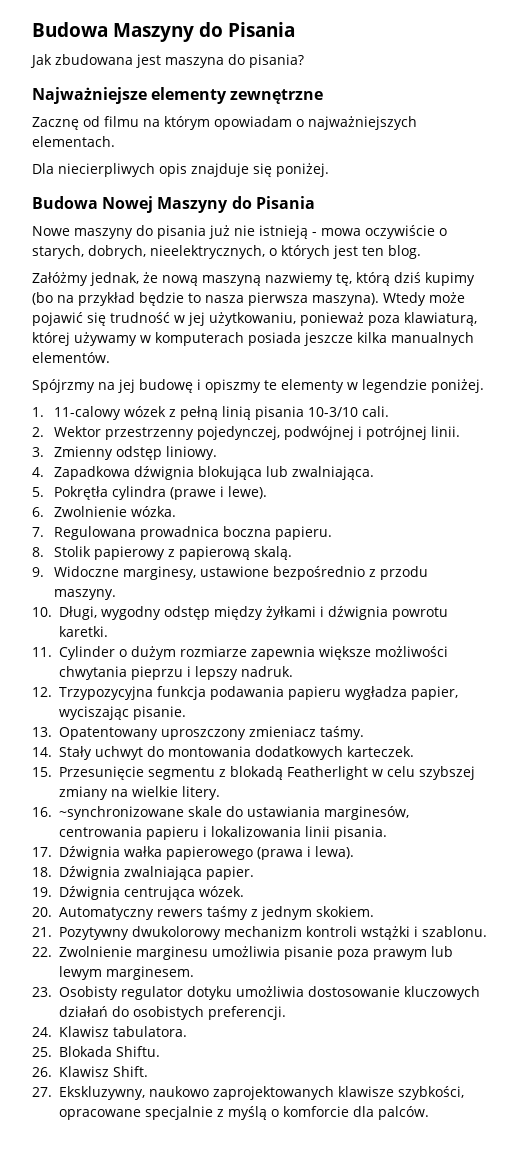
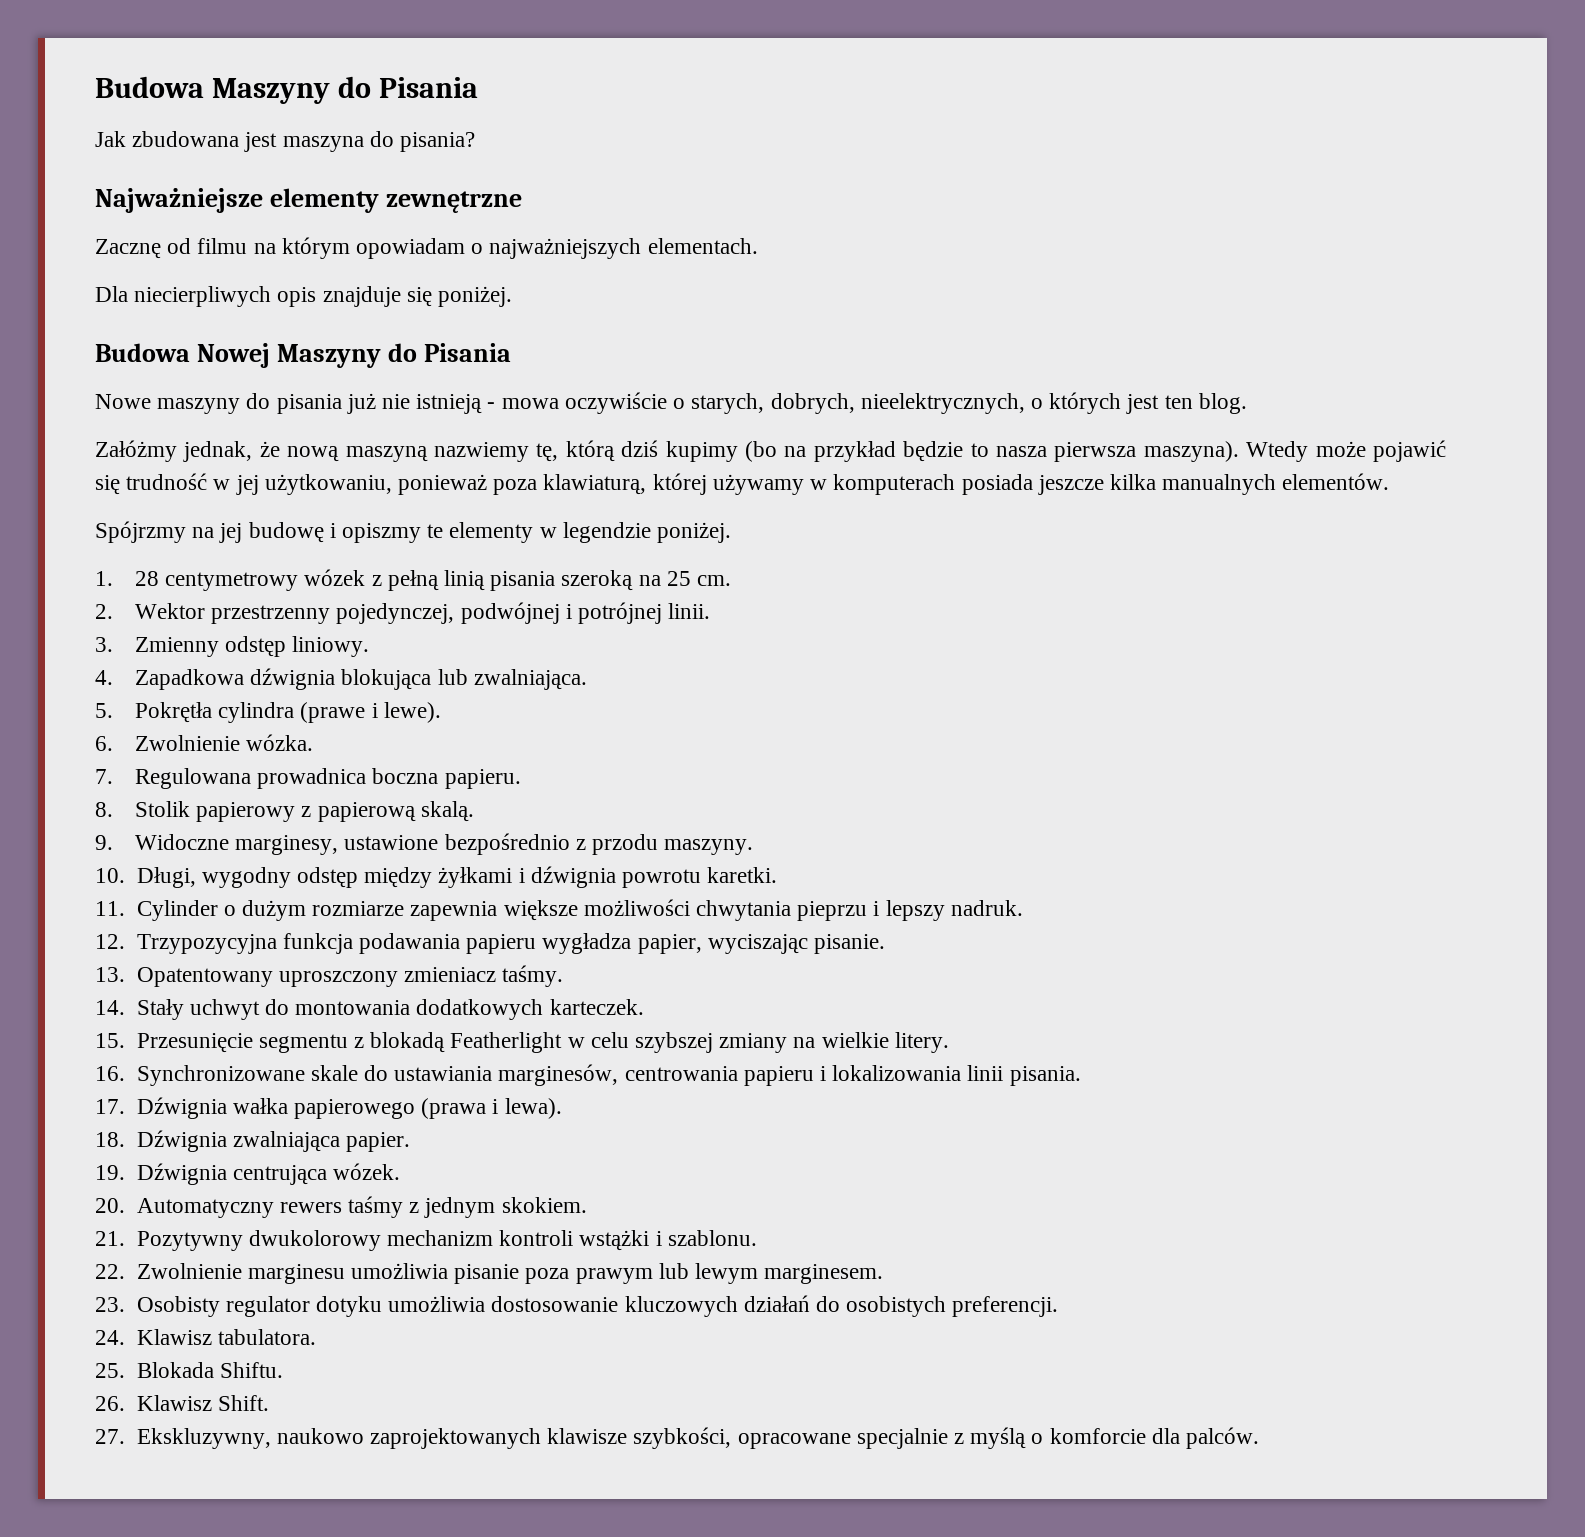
- 1. 11-calowy wózek z pełną linią pisania 10-3/10 cali.
+ 1. 28 centymetrowy wózek z pełną linią pisania szeroką na 25 cm.
- 16. ~synchronizowane skale do ustawiania marginesów, centrowania papieru i lokalizowania linii pisania.
+ 16. Synchronizowane skale do ustawiania marginesów, centrowania papieru i lokalizowania linii pisania.

